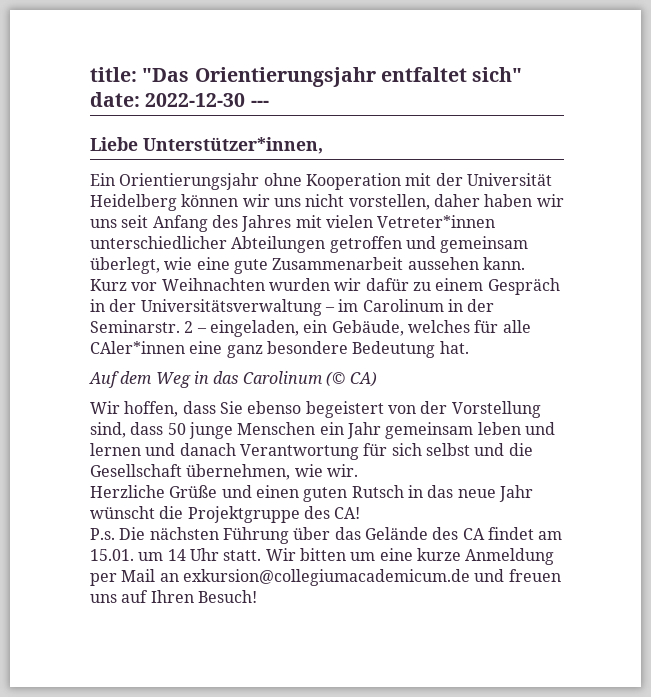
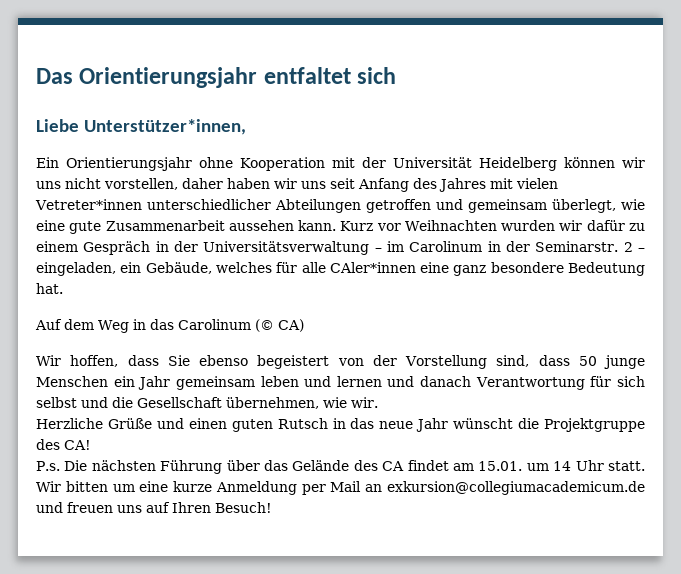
- title: "Das Orientierungsjahr entfaltet sich" date: 2022-12-30 ---
+ Das Orientierungsjahr entfaltet sich

